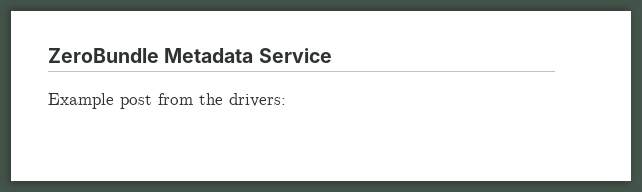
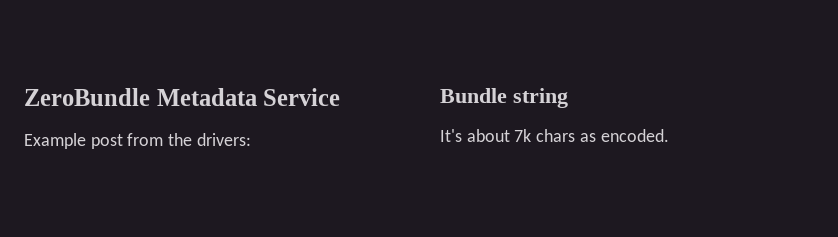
+ Bundle string
+ It's about 7k chars as encoded.

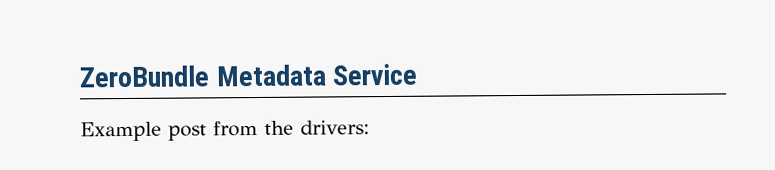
- Bundle string
- It's about 7k chars as encoded.

